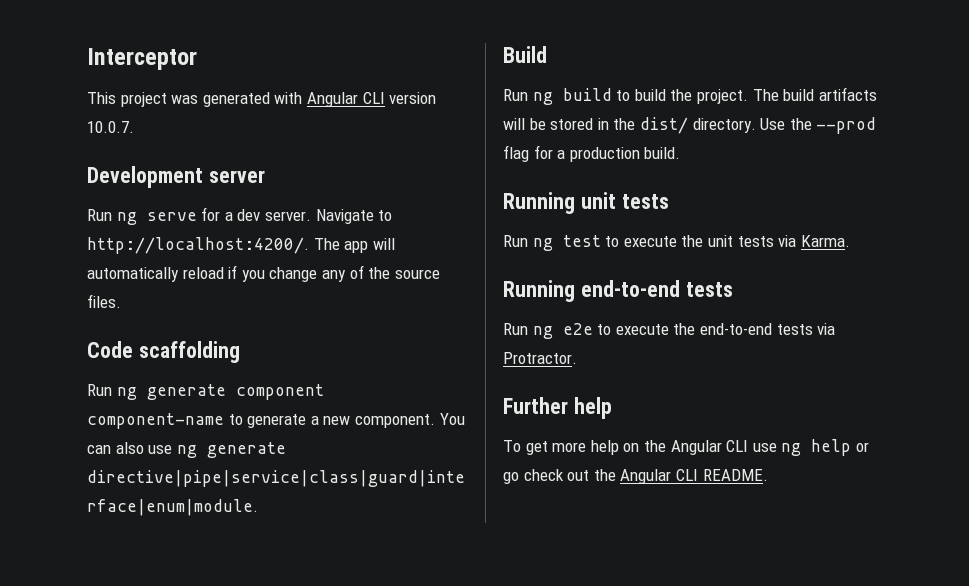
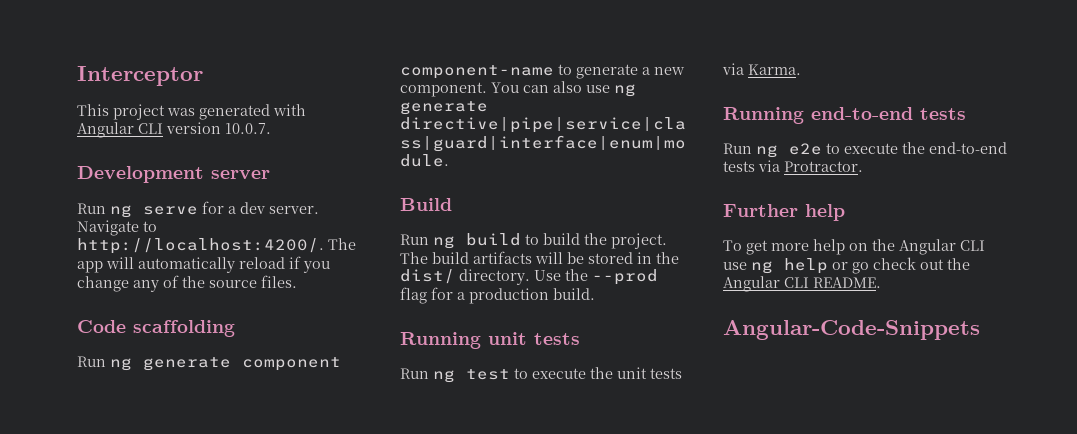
+ Angular-Code-Snippets

